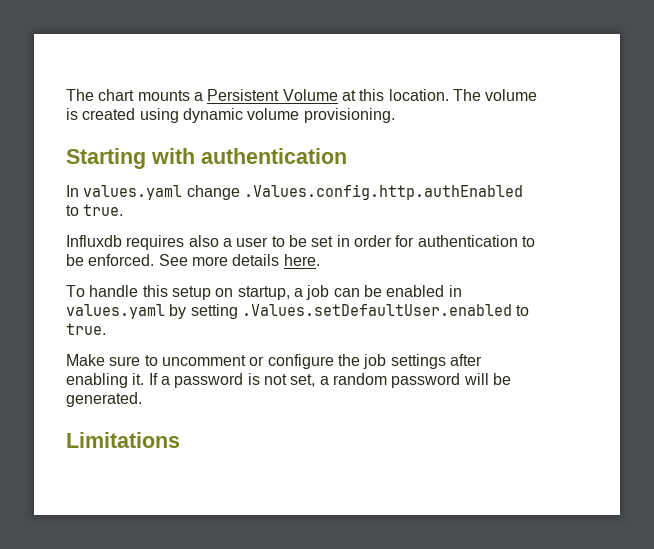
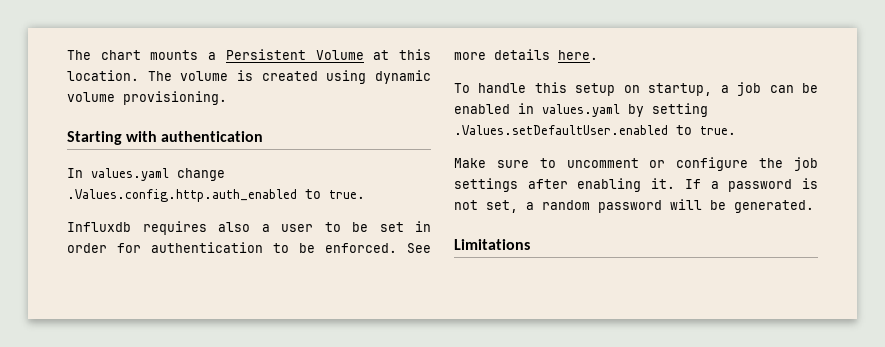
- In values.yaml change .Values.config.http.authEnabled to true.
+ In values.yaml change .Values.config.http.auth_enabled to true.

